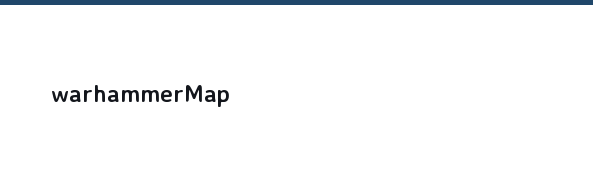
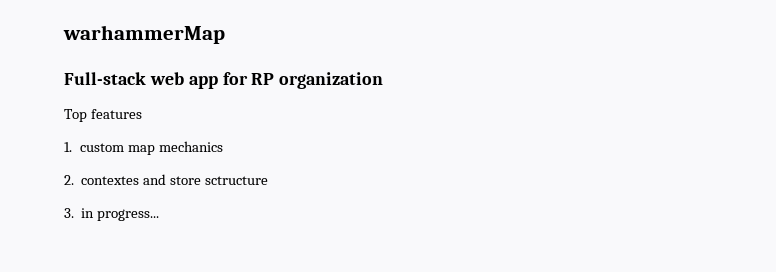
+ Full-stack web app for RP organization
+ Top features
+ 1. custom map mechanics
+ 2. contextes and store sctructure
+ 3. in progress...

